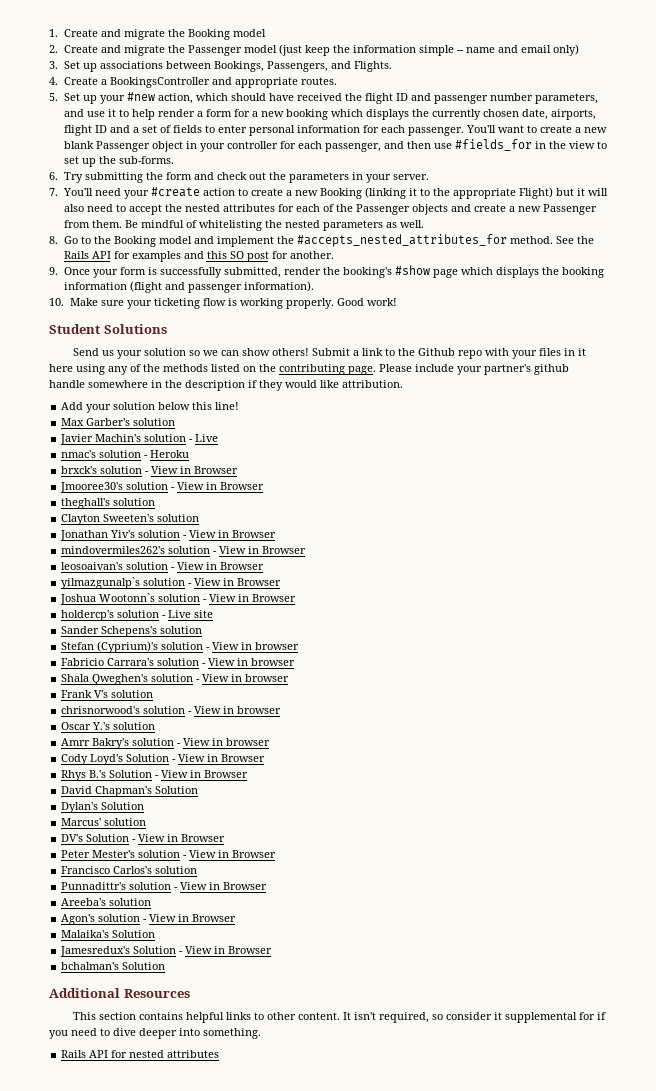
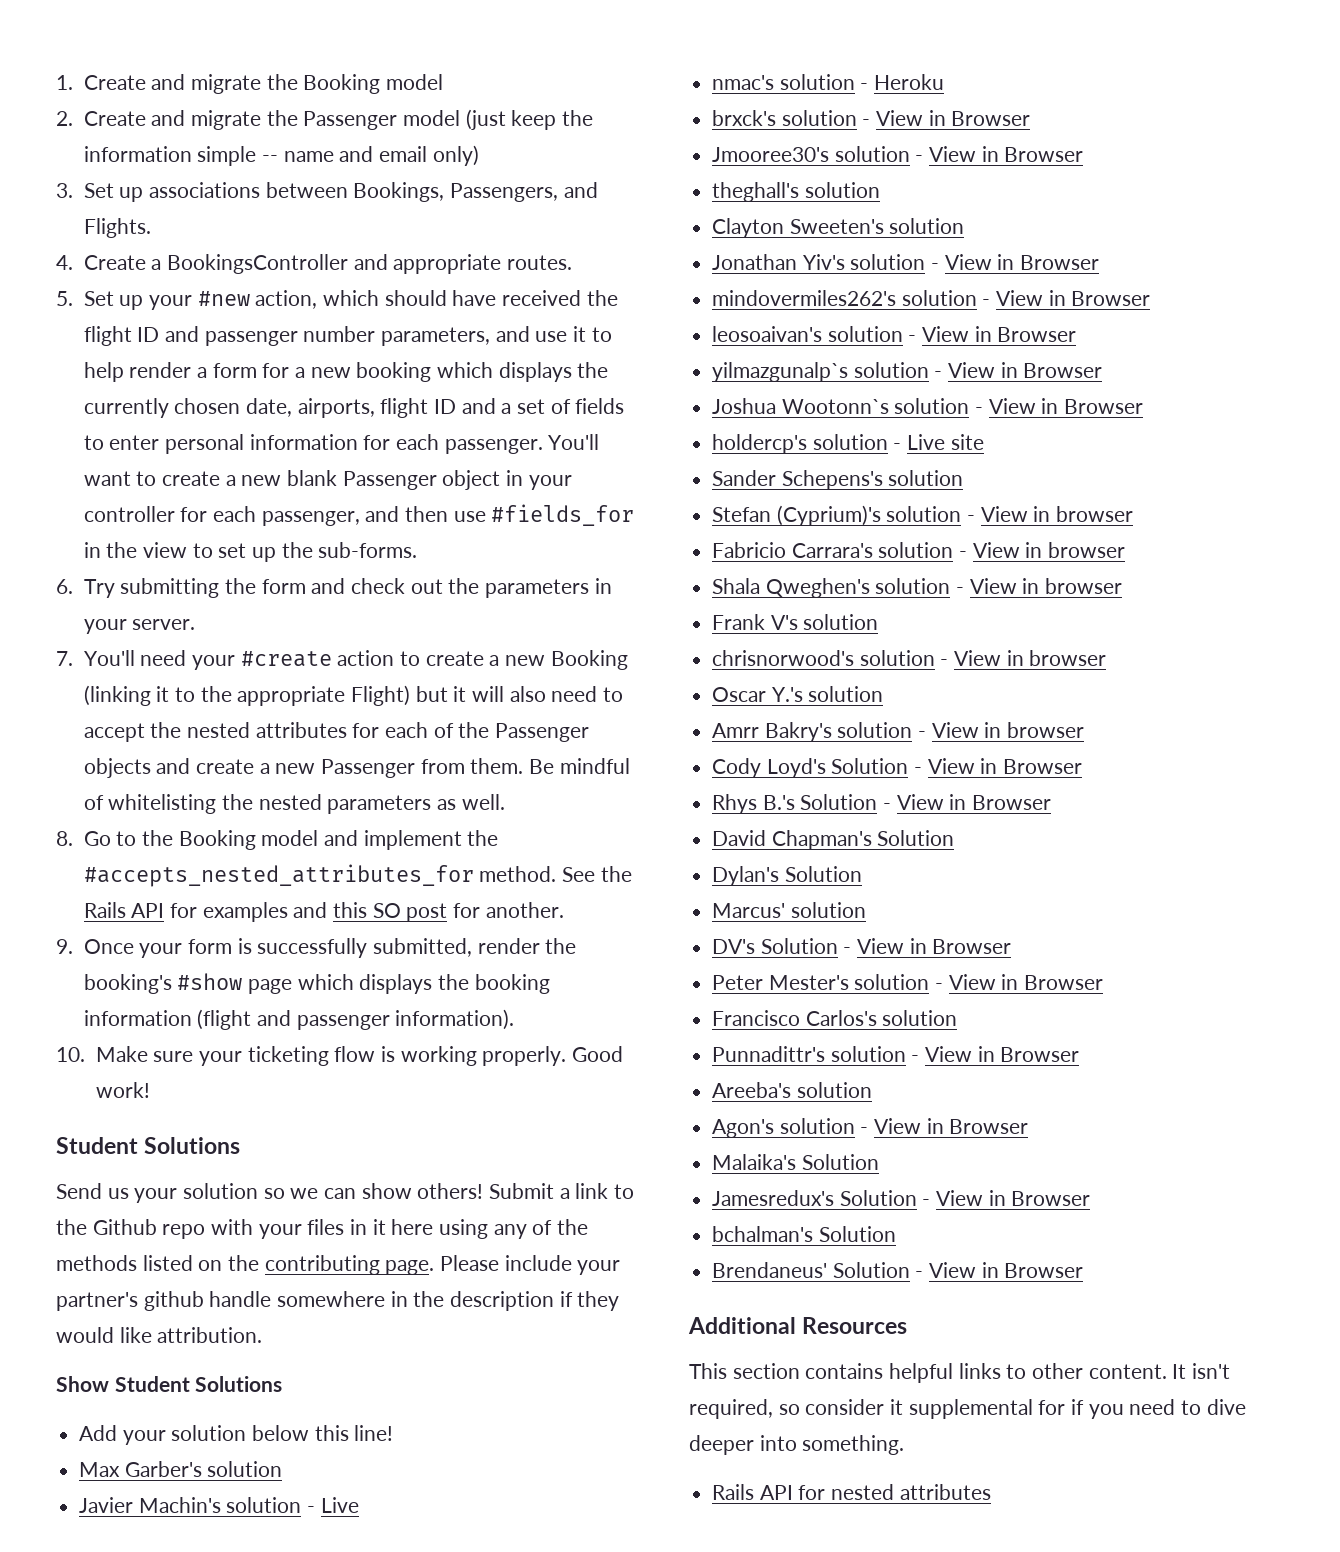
+ Show Student Solutions
+ Brendaneus' Solution - View in Browser

